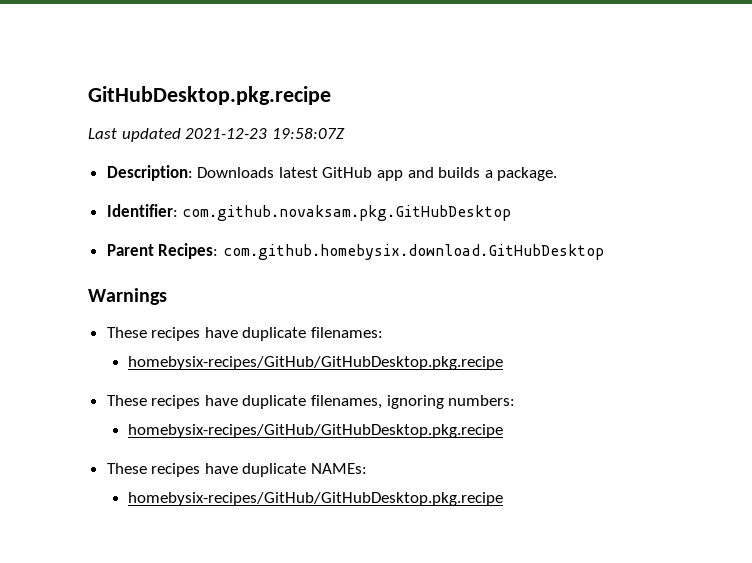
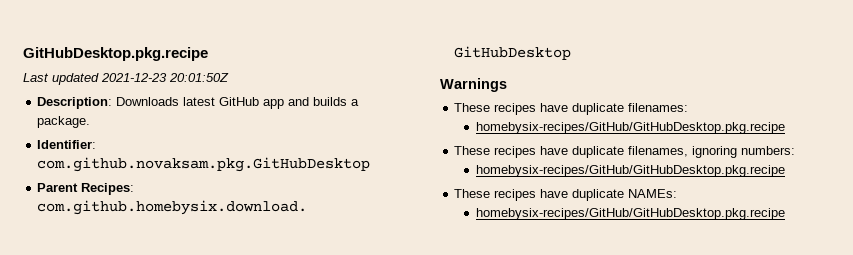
- Last updated 2021-12-23 19:58:07Z
+ Last updated 2021-12-23 20:01:50Z

